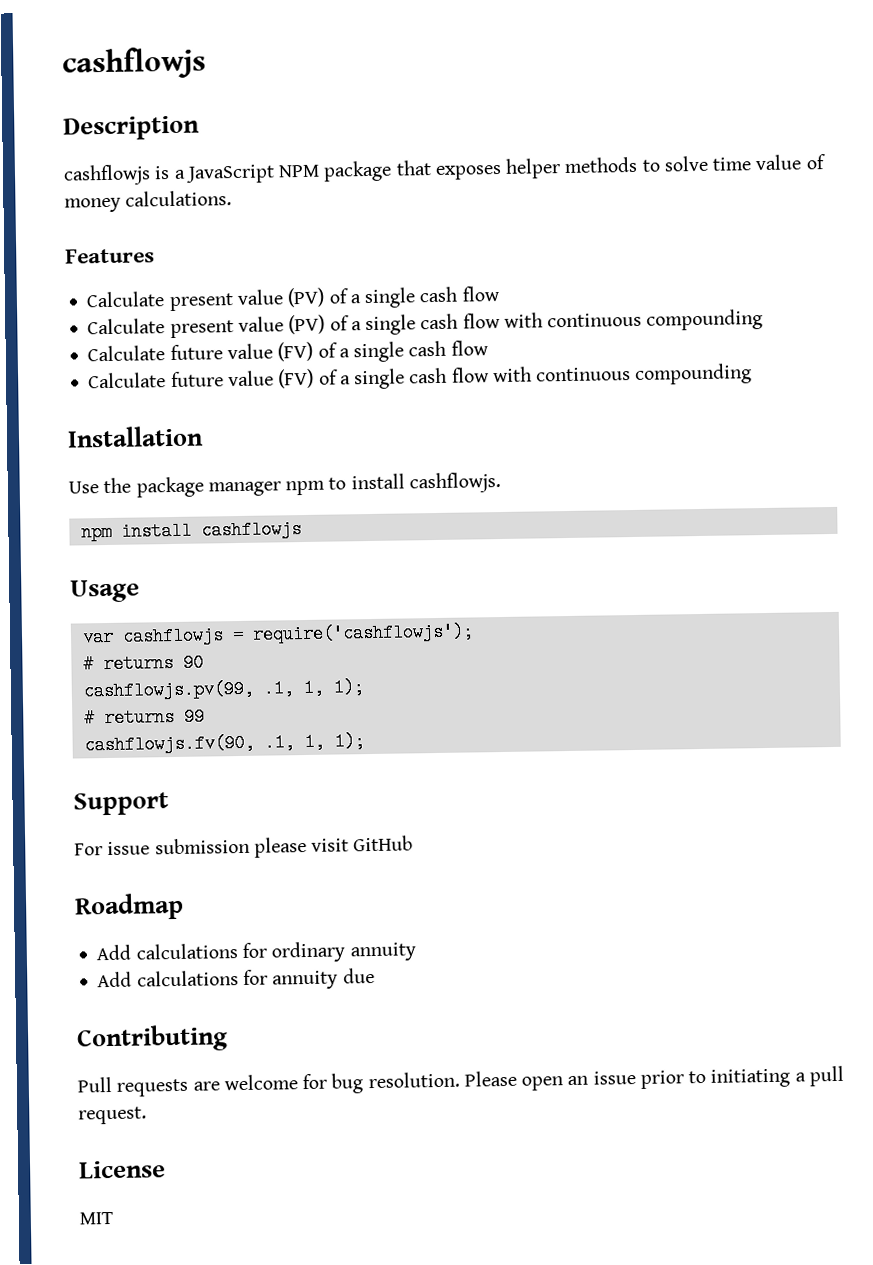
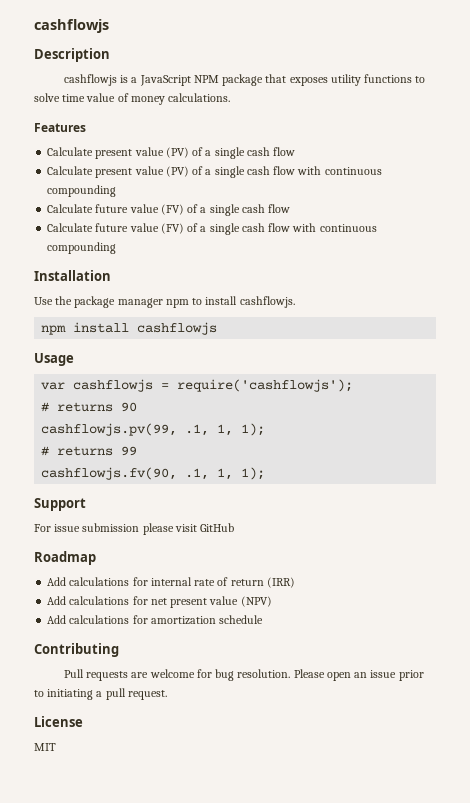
- cashflowjs is a JavaScript NPM package that exposes helper methods to solve time value of money calculations.
+ cashflowjs is a JavaScript NPM package that exposes utility functions to solve time value of money calculations.
- Add calculations for ordinary annuity
- Add calculations for annuity due
+ Add calculations for internal rate of return (IRR)
+ Add calculations for net present value (NPV)
+ Add calculations for amortization schedule

